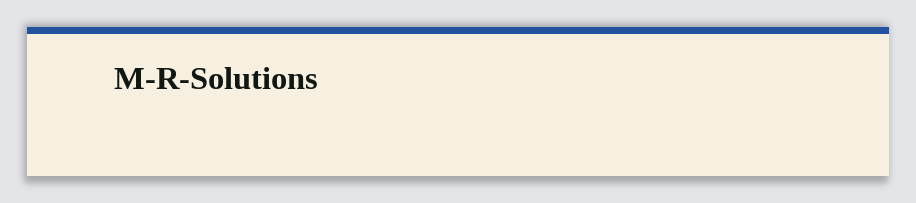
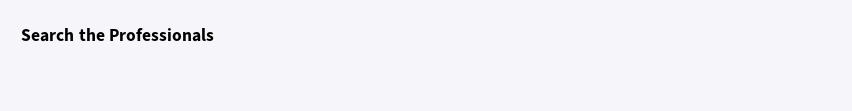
- M-R-Solutions
+ Search the Professionals

